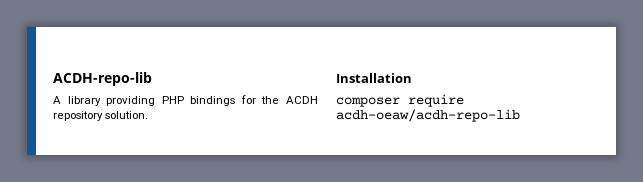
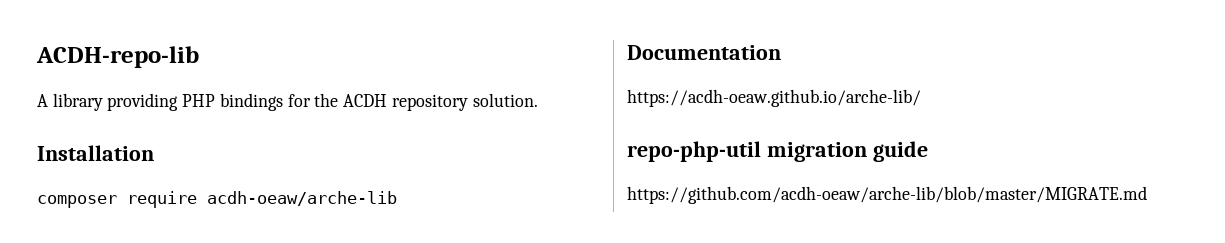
- composer require acdh-oeaw/acdh-repo-lib
+ composer require acdh-oeaw/arche-lib
+ Documentation
+ https://acdh-oeaw.github.io/arche-lib/
+ repo-php-util migration guide
+ https://github.com/acdh-oeaw/arche-lib/blob/master/MIGRATE.md

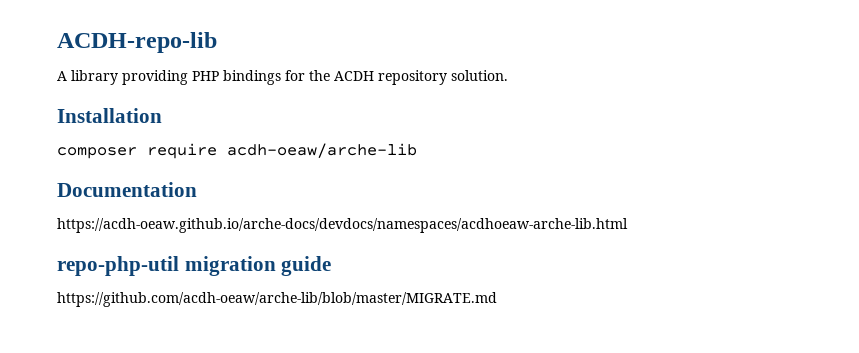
- https://acdh-oeaw.github.io/arche-lib/
+ https://acdh-oeaw.github.io/arche-docs/devdocs/namespaces/acdhoeaw-arche-lib.html

